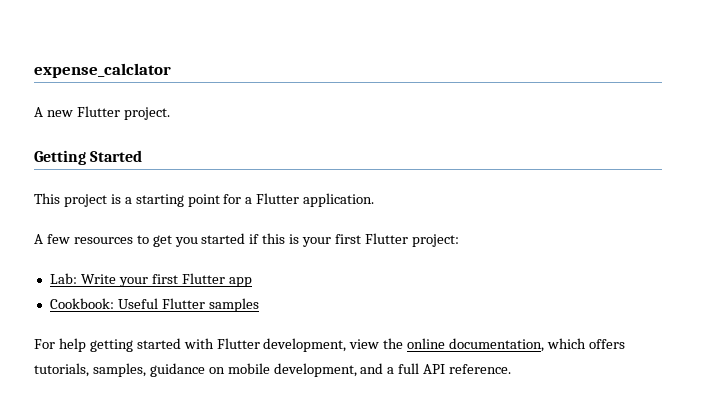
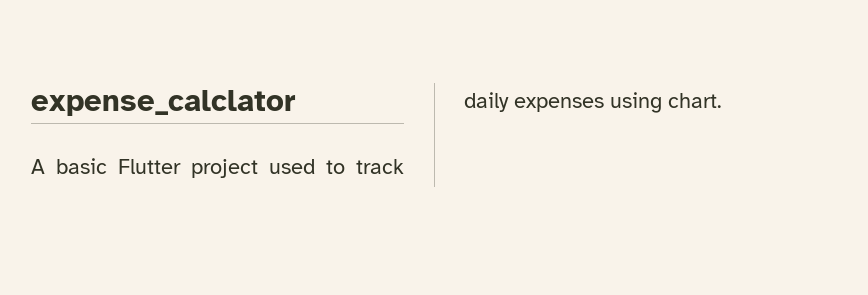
- A new Flutter project.
- Getting Started
- This project is a starting point for a Flutter application.
- A few resources to get you started if this is your first Flutter project:
- Lab: Write your first Flutter app
- Cookbook: Useful Flutter samples
- For help getting started with Flutter development, view the online documentation, which offers tutorials, samples, guidance on mobile development, and a full API reference.
+ A basic Flutter project used to track daily expenses using chart.

